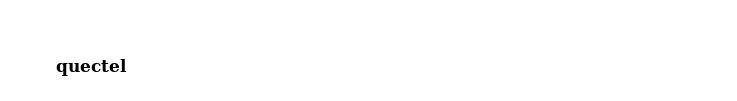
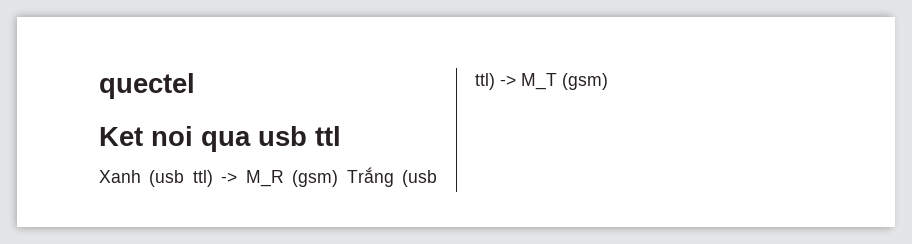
+ Ket noi qua usb ttl
+ Xanh (usb ttl) -> M_R (gsm) Trắng (usb ttl) -> M_T (gsm)

